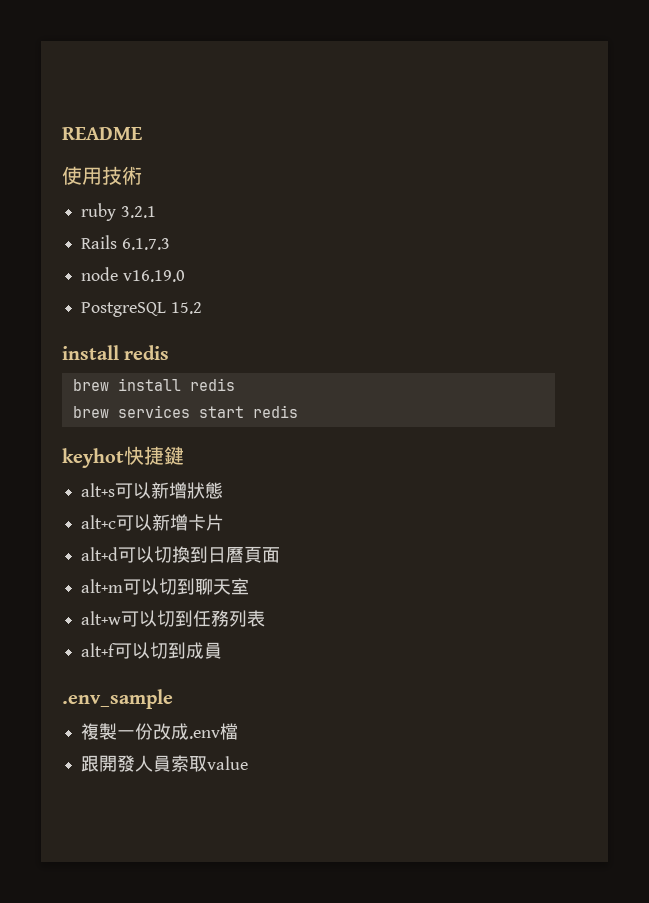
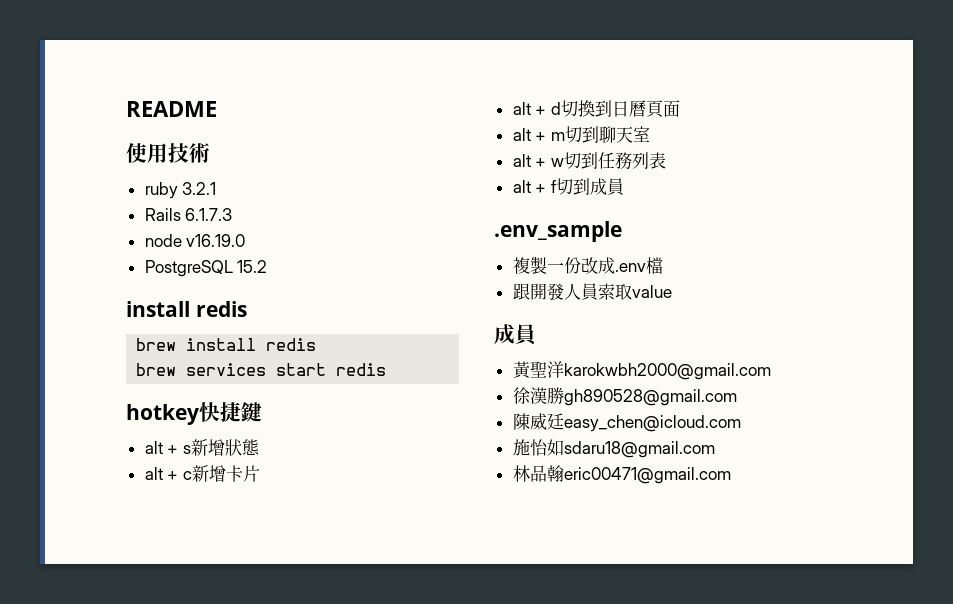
- keyhot快捷鍵
+ hotkey快捷鍵
- alt+s可以新增狀態
+ alt + s新增狀態
- alt+c可以新增卡片
+ alt + c新增卡片
- alt+d可以切換到日曆頁面
+ alt + d切換到日曆頁面
- alt+m可以切到聊天室
+ alt + m切到聊天室
- alt+w可以切到任務列表
+ alt + w切到任務列表
- alt+f可以切到成員
+ alt + f切到成員
  跟開發人員索取value
+ 成員
+ 黃聖洋karokwbh2000@gmail.com
+ 徐漢勝gh890528@gmail.com
+ 陳威廷easy_chen@icloud.com
+ 施怡如sdaru18@gmail.com
+ 林品翰eric00471@gmail.com

